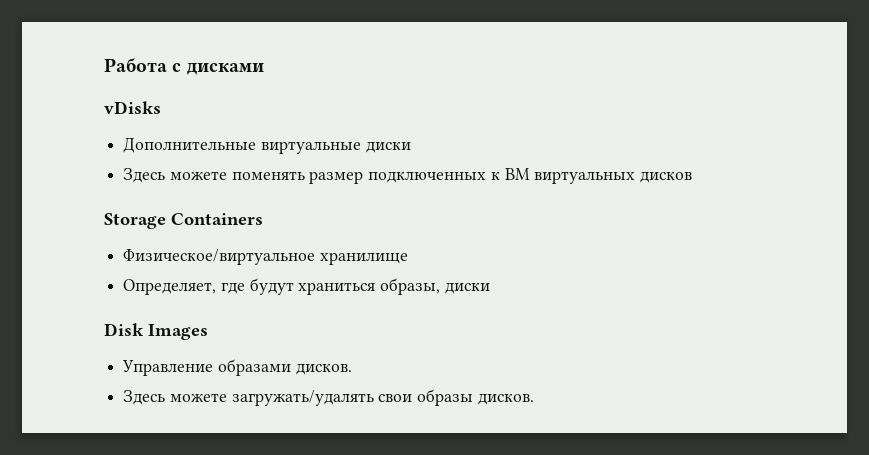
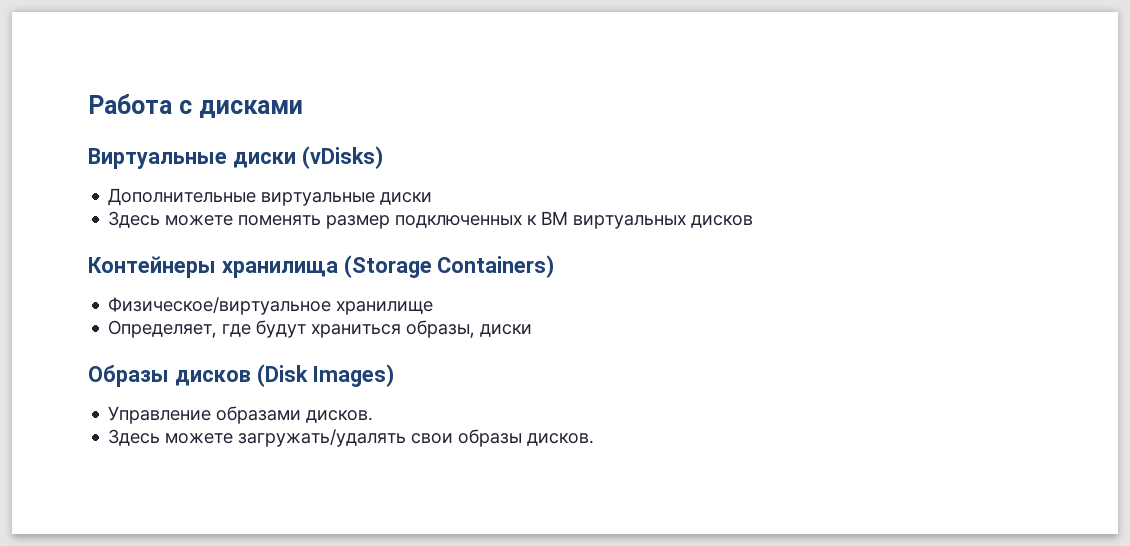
- vDisks
+ Виртуальные диски (vDisks)
- Storage Containers
+ Контейнеры хранилища (Storage Containers)
- Disk Images
+ Образы дисков (Disk Images)

